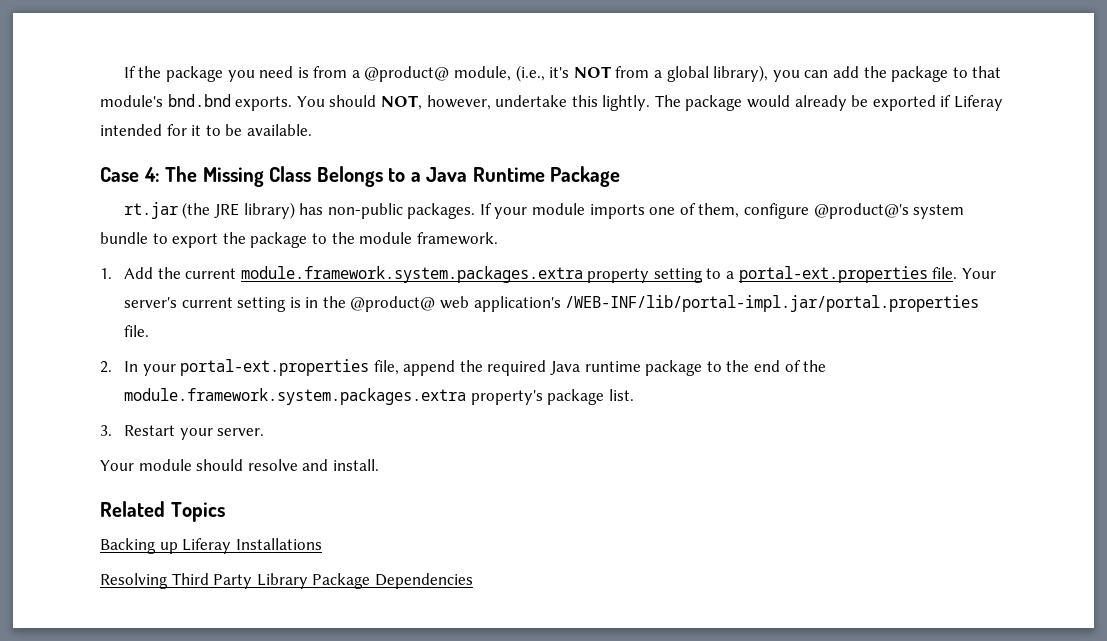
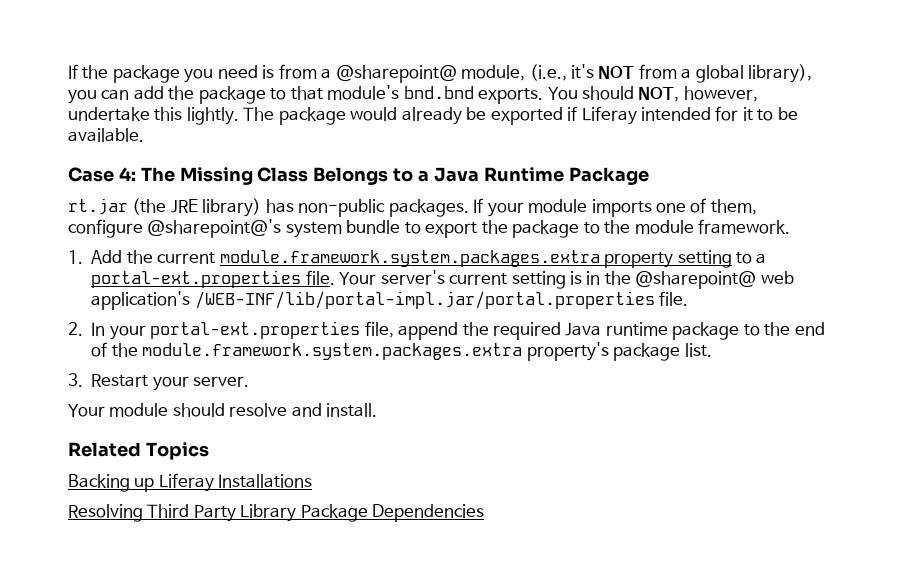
- If the package you need is from a @product@ module, (i.e., it's NOT from a global library), you can add the package to that module's bnd.bnd exports.
+ If the package you need is from a @sharepoint@ module, (i.e., it's NOT from a global library), you can add the package to that module's bnd.bnd exports.
- If your module imports one of them, configure @product@'s system bundle to export the package to the module framework.
+ If your module imports one of them, configure @sharepoint@'s system bundle to export the package to the module framework.
- Your server's current setting is in the @product@ web application's /WEB-INF/lib/portal-impl.jar/portal.properties file.
+ Your server's current setting is in the @sharepoint@ web application's /WEB-INF/lib/portal-impl.jar/portal.properties file.

